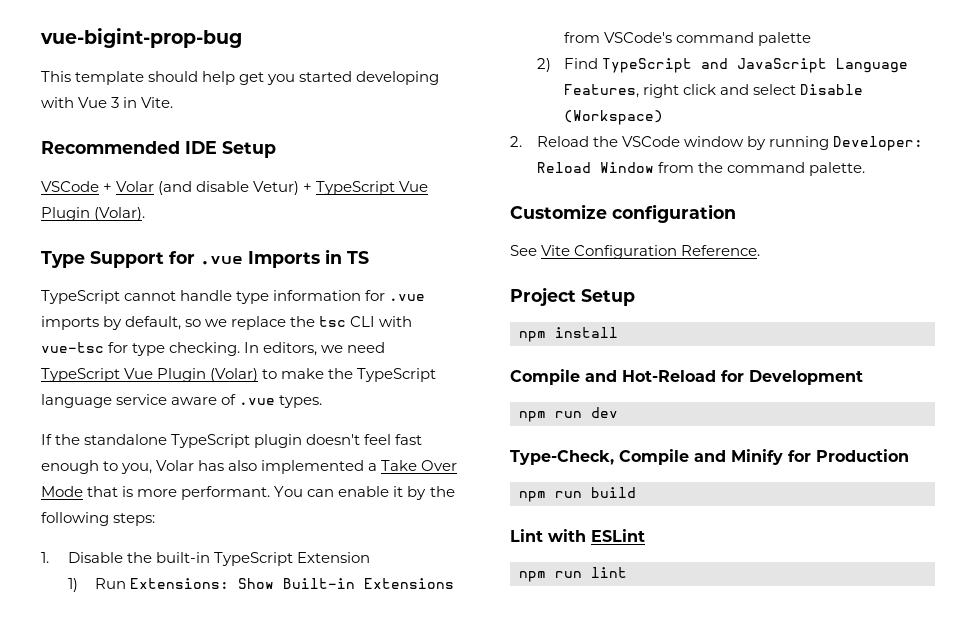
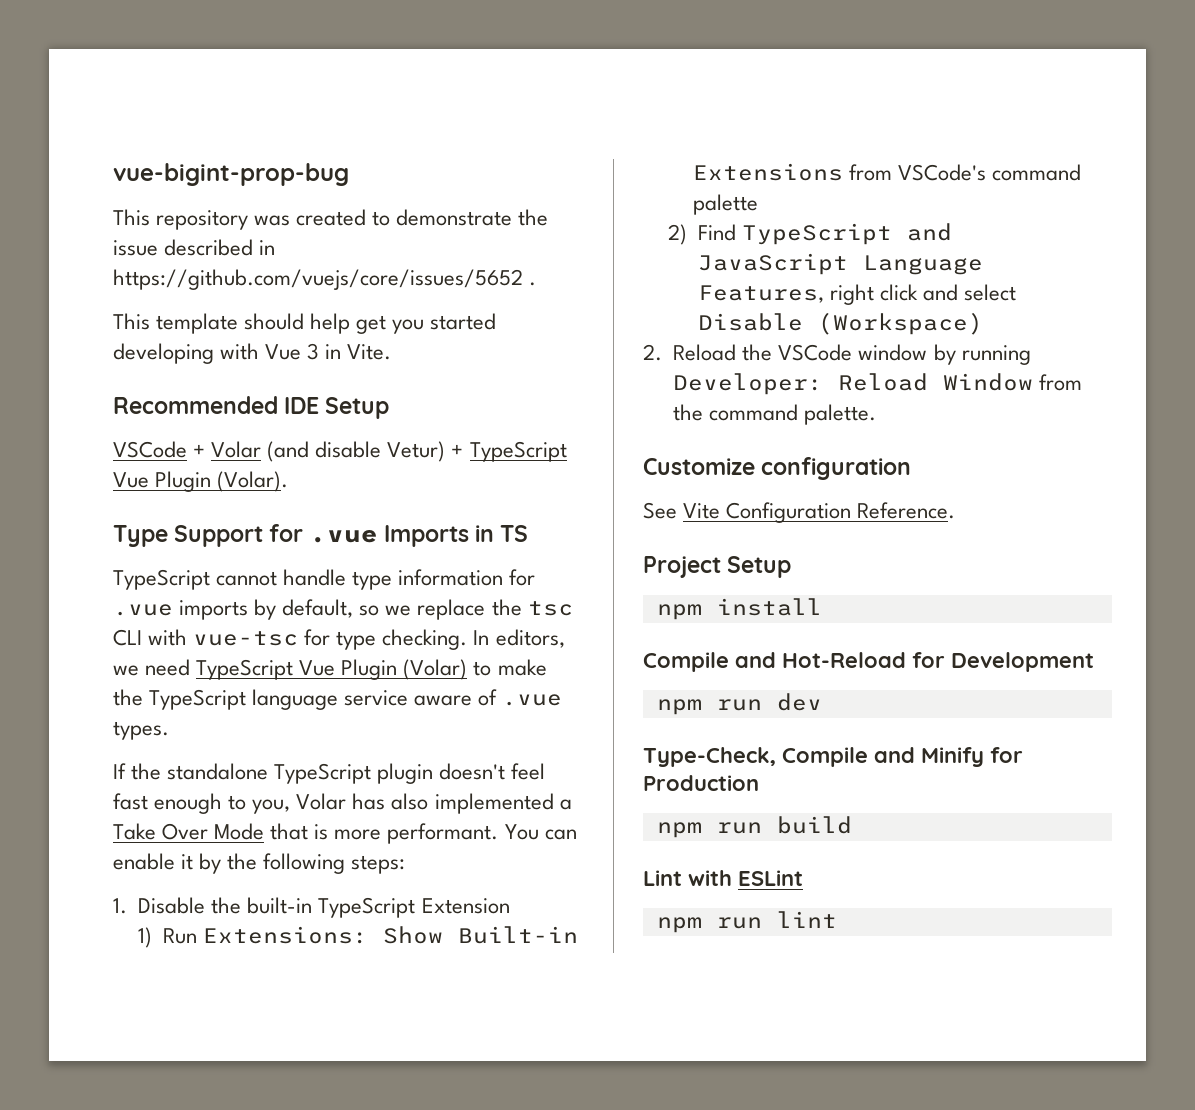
+ This repository was created to demonstrate the issue described in https://github.com/vuejs/core/issues/5652 .

